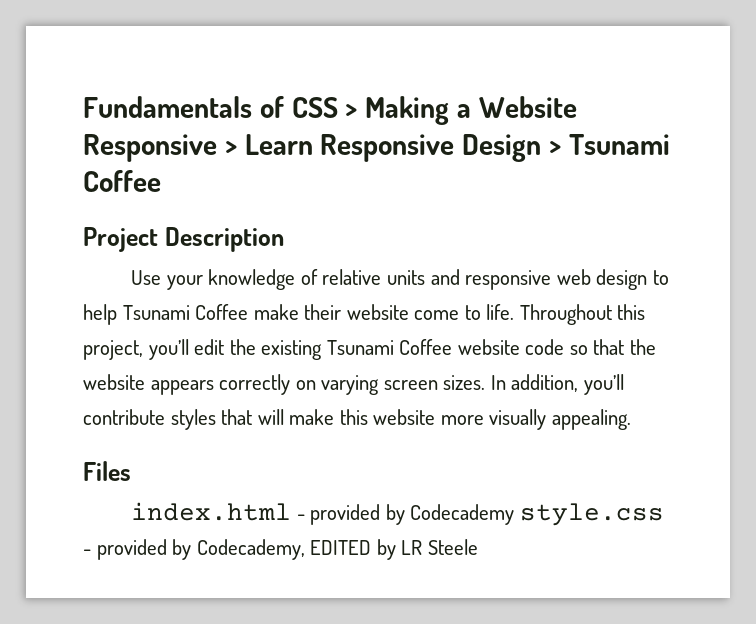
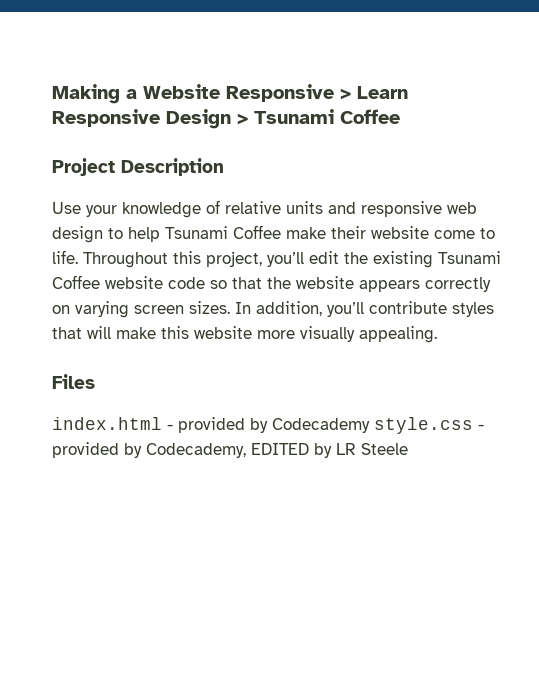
- Fundamentals of CSS > Making a Website Responsive > Learn Responsive Design > Tsunami Coffee
+ Making a Website Responsive > Learn Responsive Design > Tsunami Coffee

